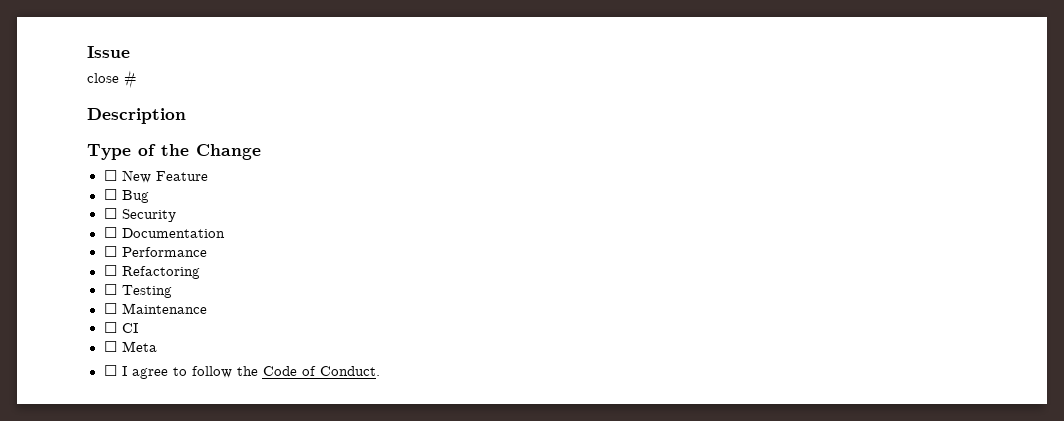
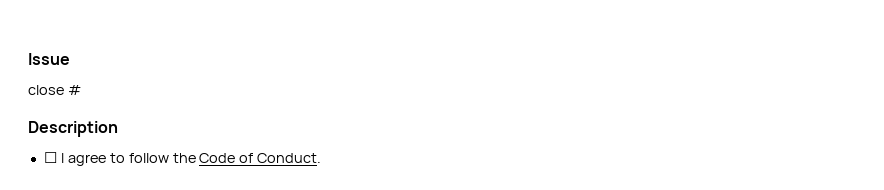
- Type of the Change
- ☐ New Feature
- ☐ Bug
- ☐ Security
- ☐ Documentation
- ☐ Performance
- ☐ Refactoring
- ☐ Testing
- ☐ Maintenance
- ☐ CI
- ☐ Meta

